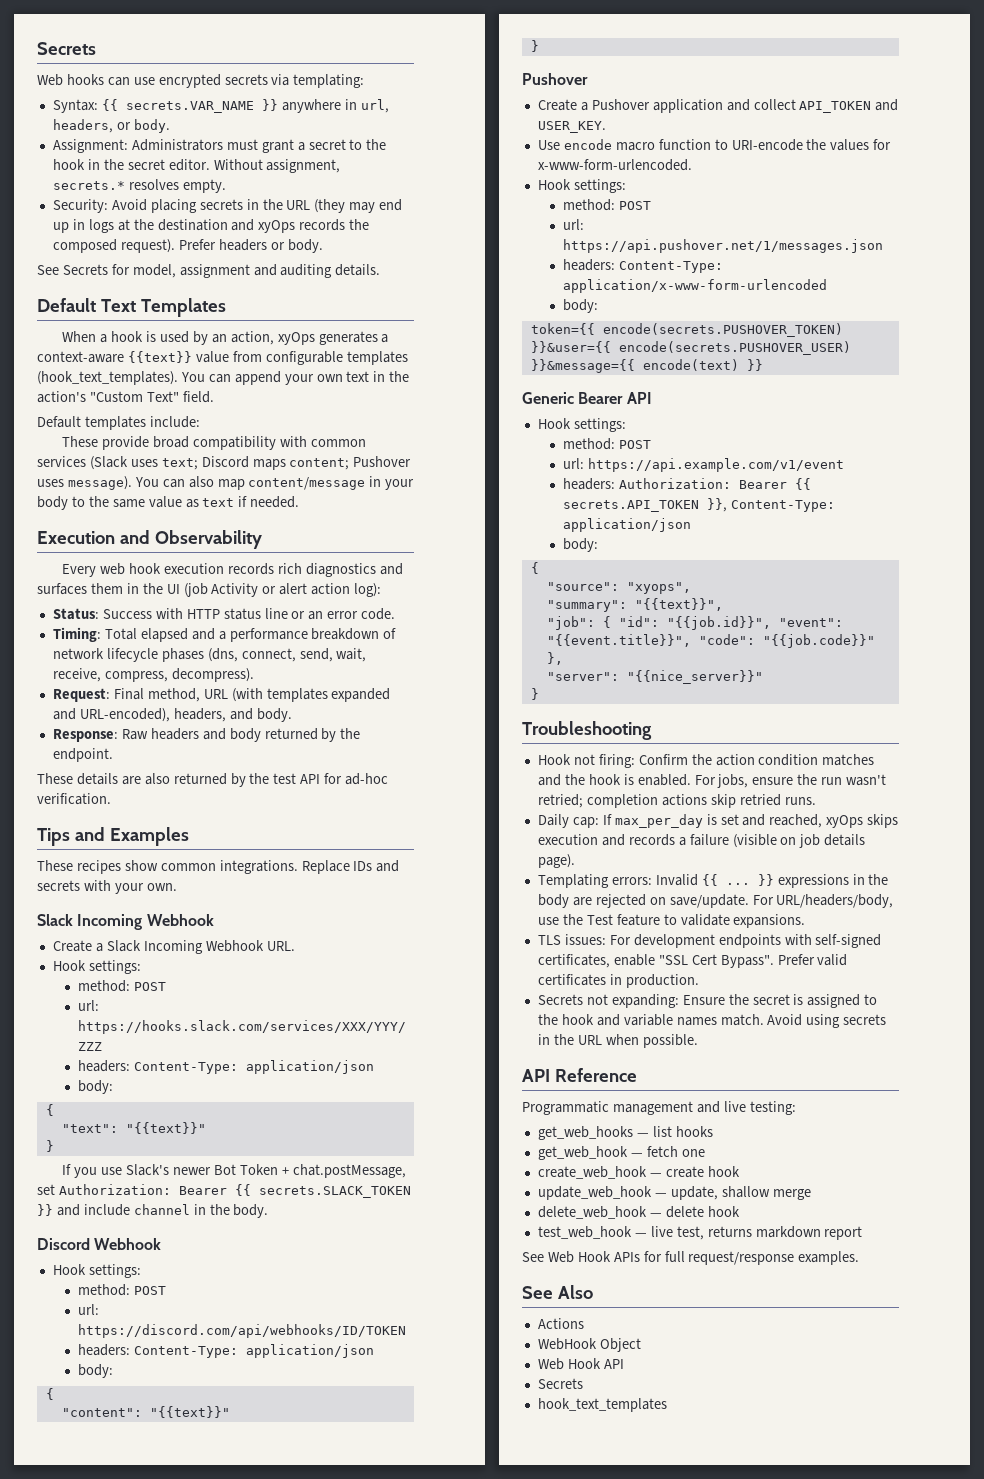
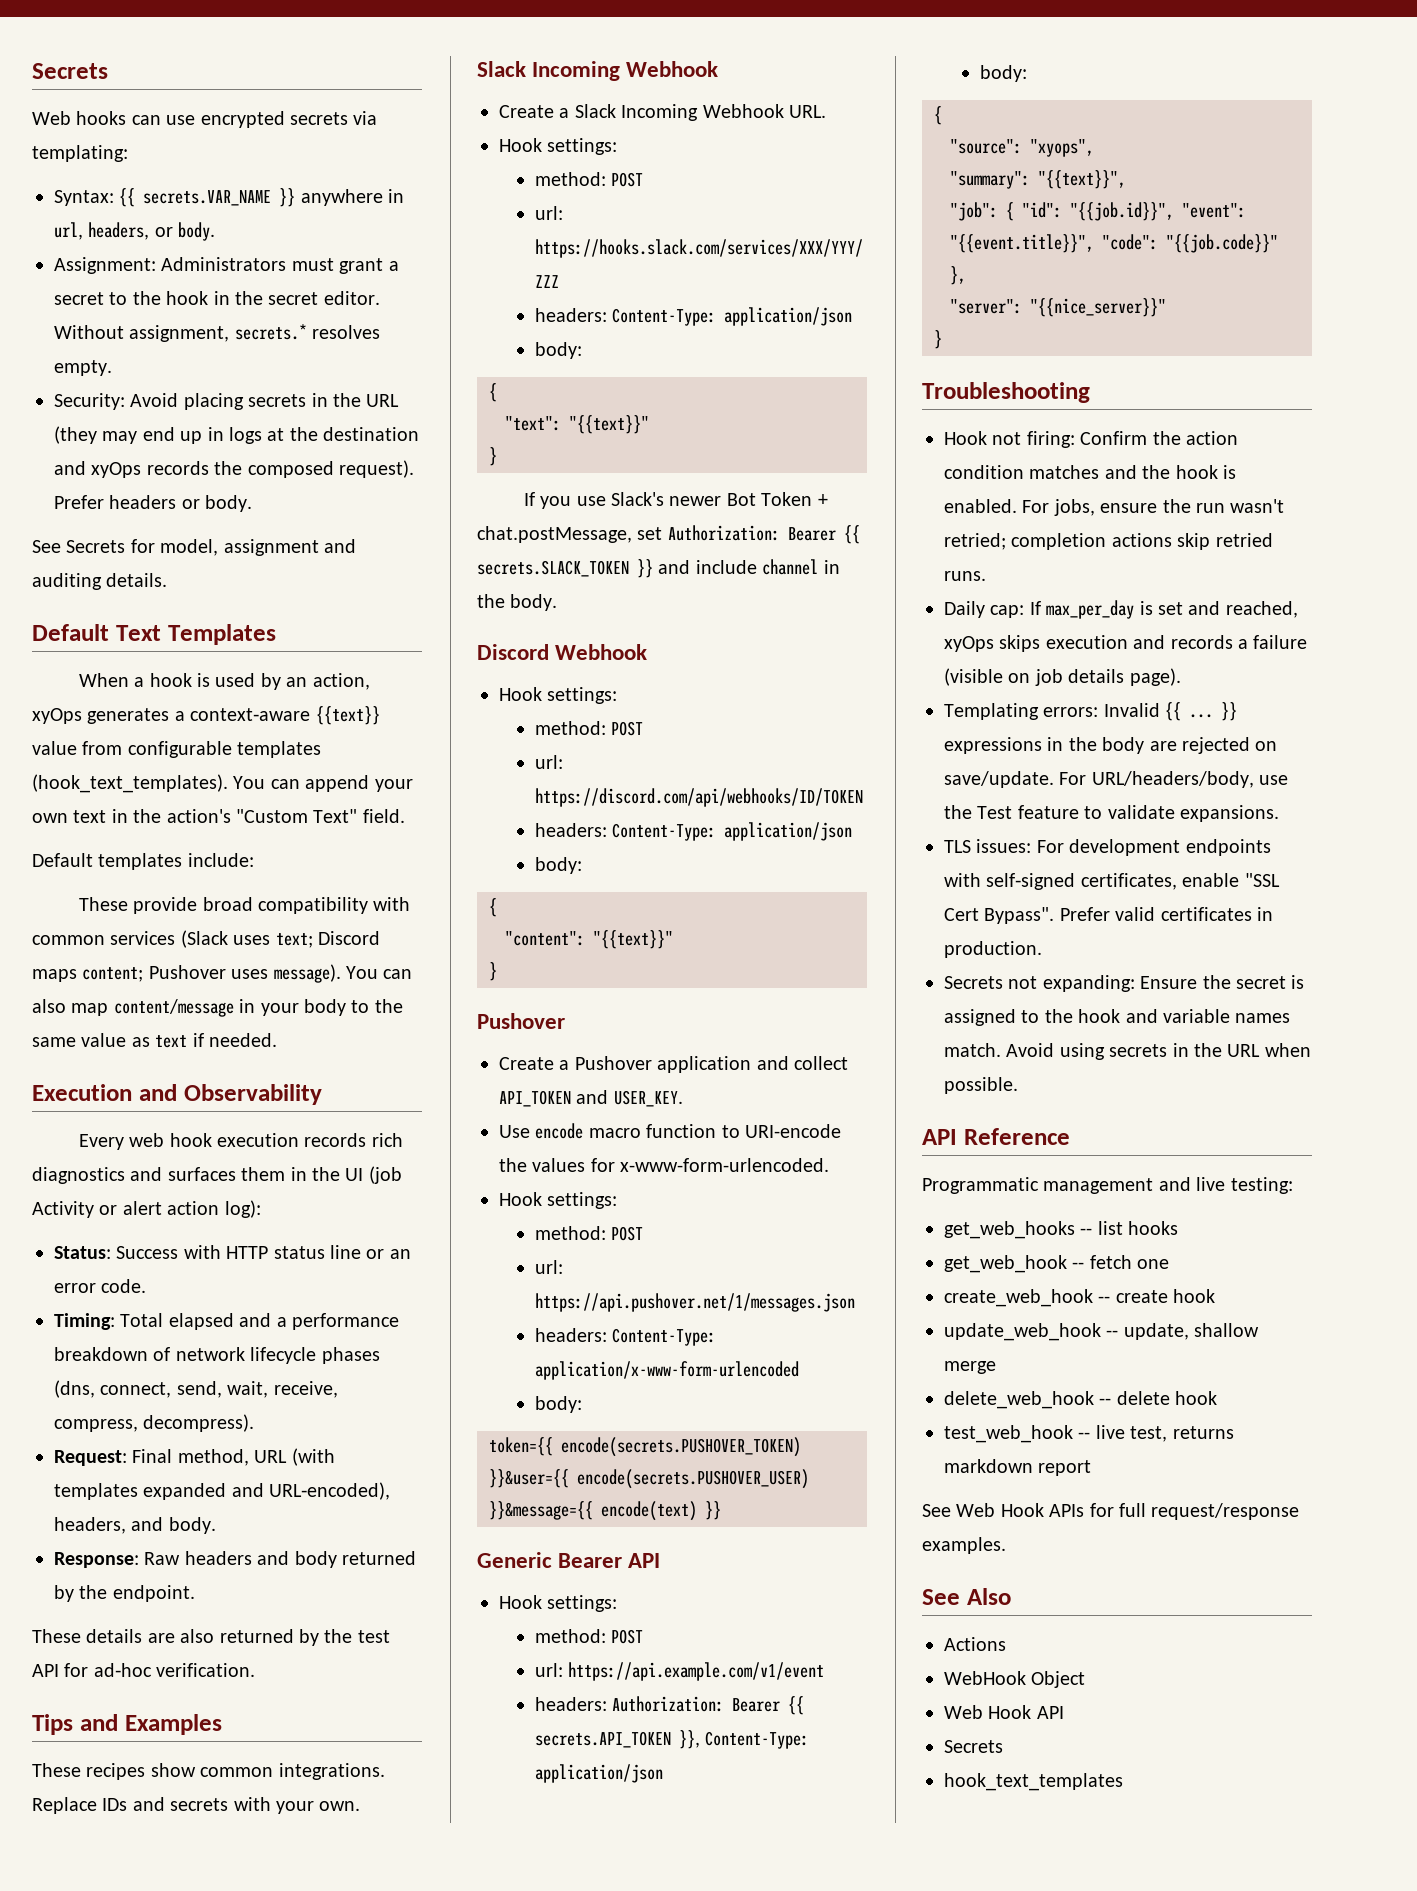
- get_web_hooks — list hooks
+ get_web_hooks -- list hooks
- get_web_hook — fetch one
+ get_web_hook -- fetch one
- create_web_hook — create hook
+ create_web_hook -- create hook
- update_web_hook — update, shallow merge
+ update_web_hook -- update, shallow merge
- delete_web_hook — delete hook
+ delete_web_hook -- delete hook
- test_web_hook — live test, returns markdown report
+ test_web_hook -- live test, returns markdown report

